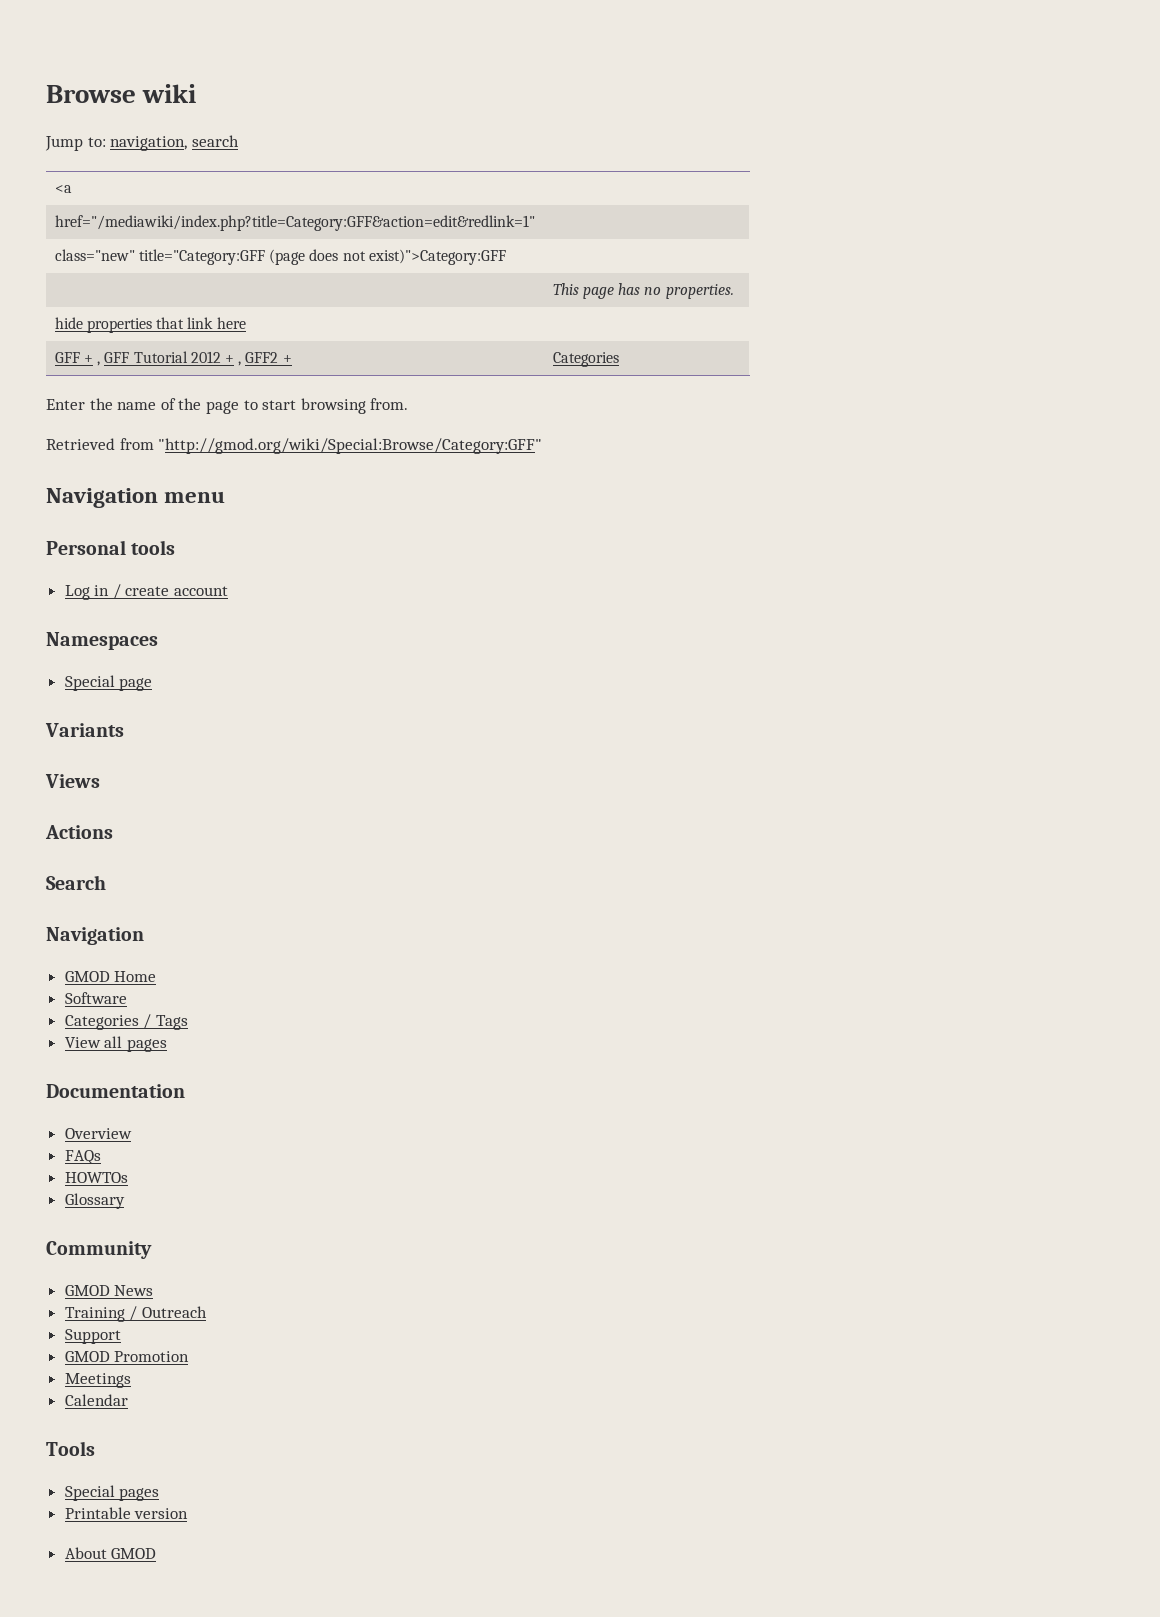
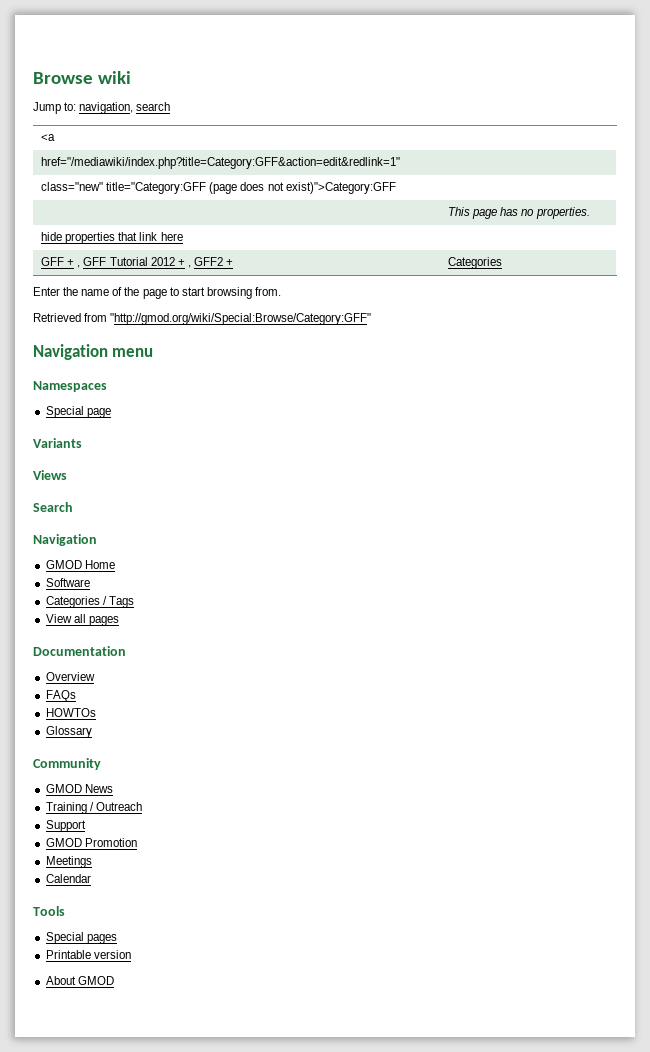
- Personal tools
- Log in / create account
- Actions

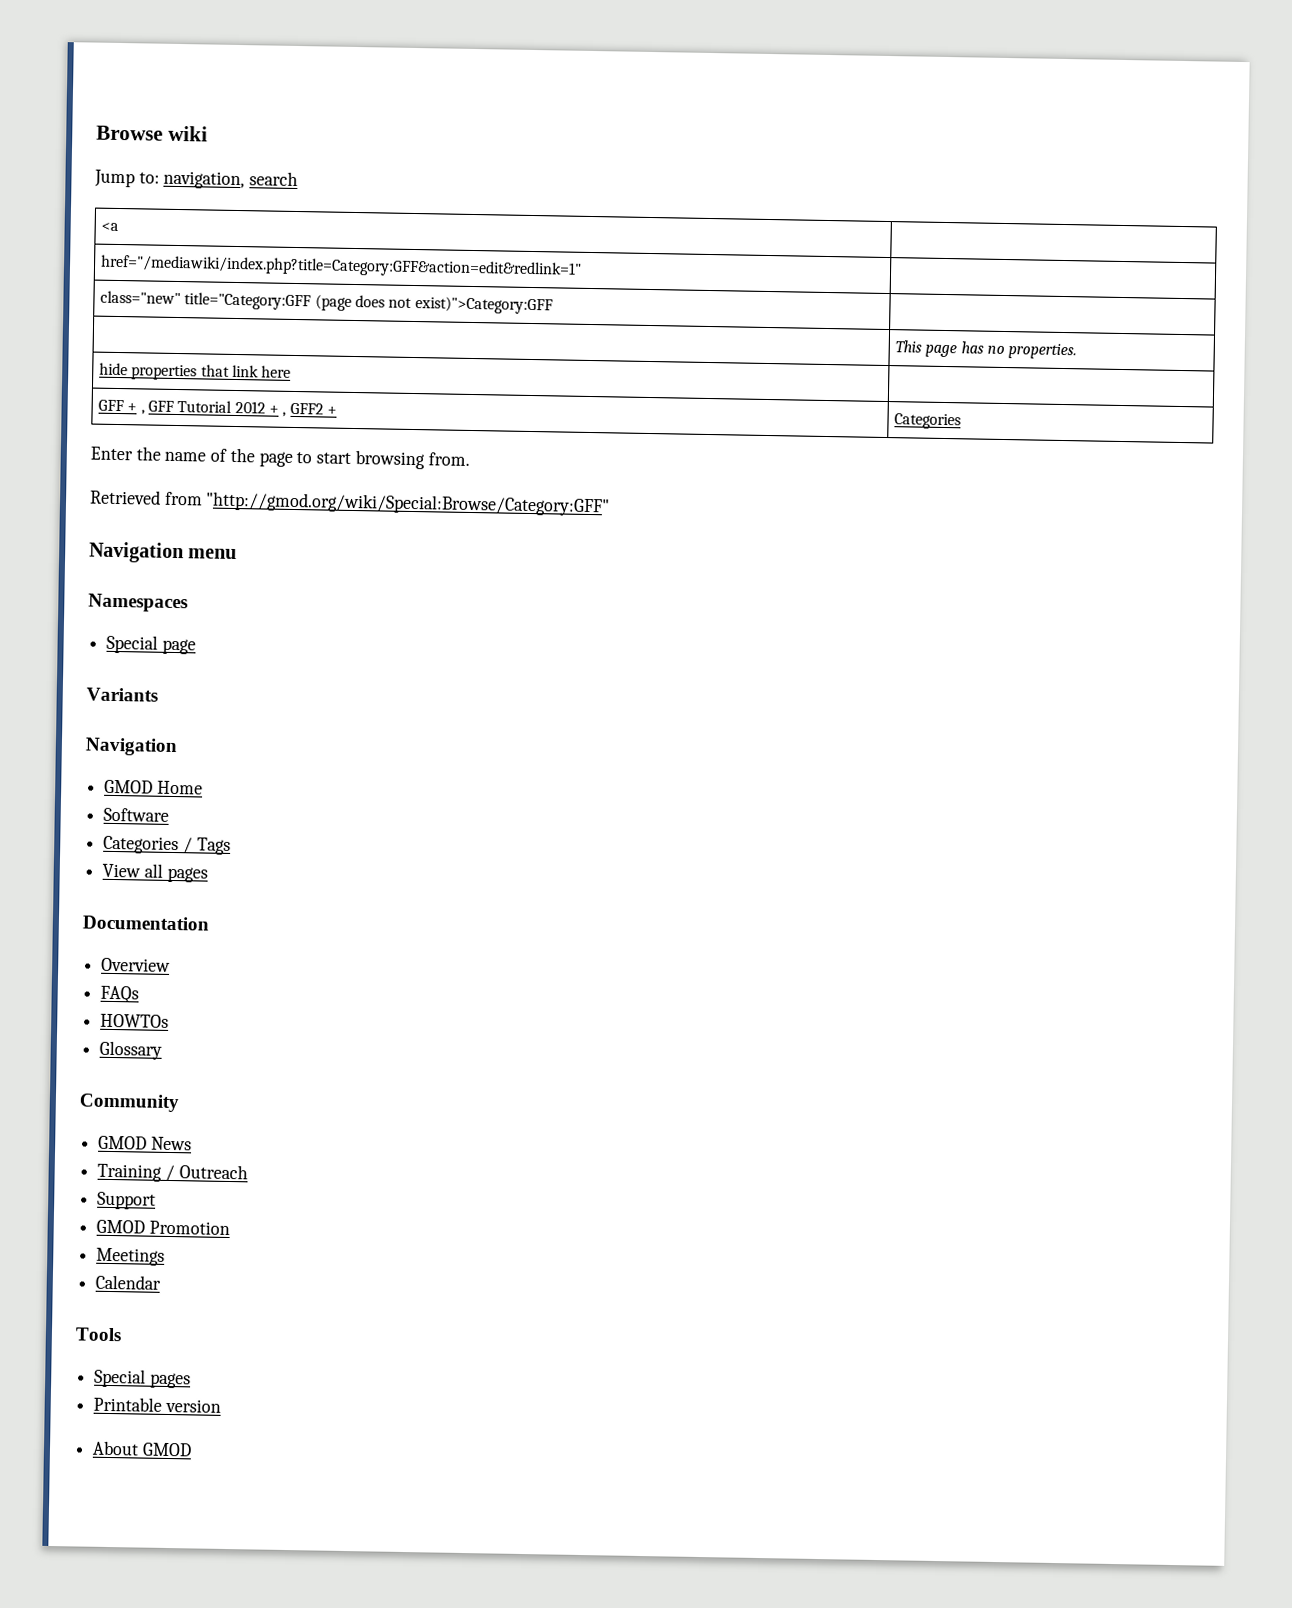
- Views
- Search

